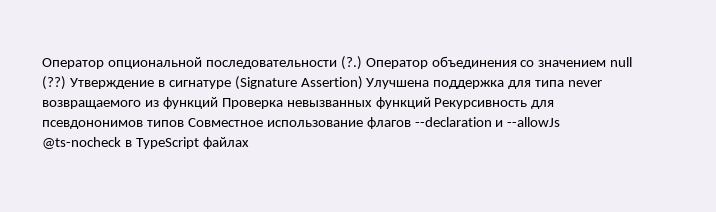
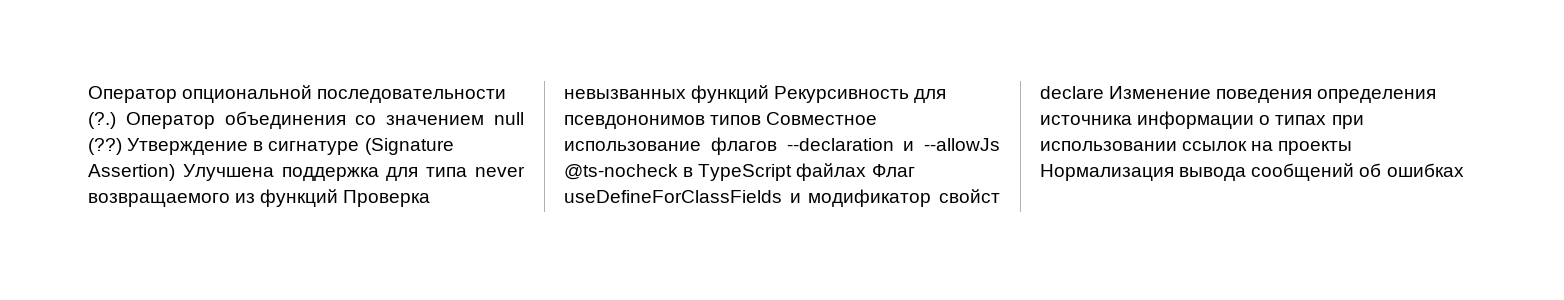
- Утверждение в сигнатуре (Signature Assertion) Улучшена поддержка для типа never возвращаемого из функций Проверка невызванных функций Рекурсивность для псевдононимов типов Совместное использование флагов --declaration и --allowJs @ts-nocheck в TypeScript файлах
+ Утверждение в сигнатуре (Signature Assertion) Улучшена поддержка для типа never возвращаемого из функций Проверка невызванных функций Рекурсивность для псевдононимов типов Совместное использование флагов --declaration и --allowJs @ts-nocheck в TypeScript файлах Флаг useDefineForClassFields и модификатор свойст declare Изменение поведения определения источника информации о типах при использовании ссылок на проекты Нормализация вывода сообщений об ошибках

